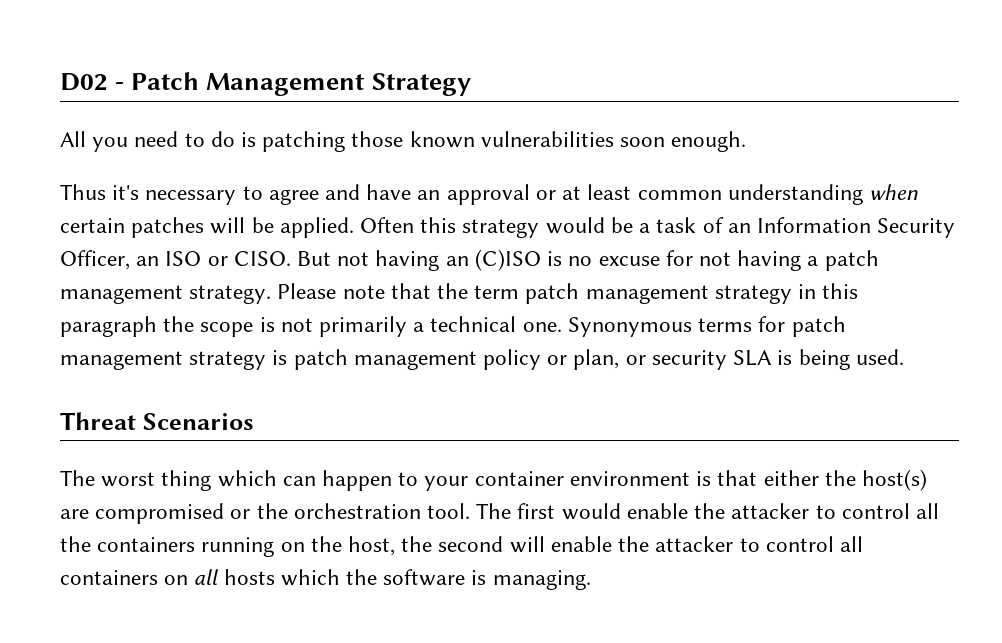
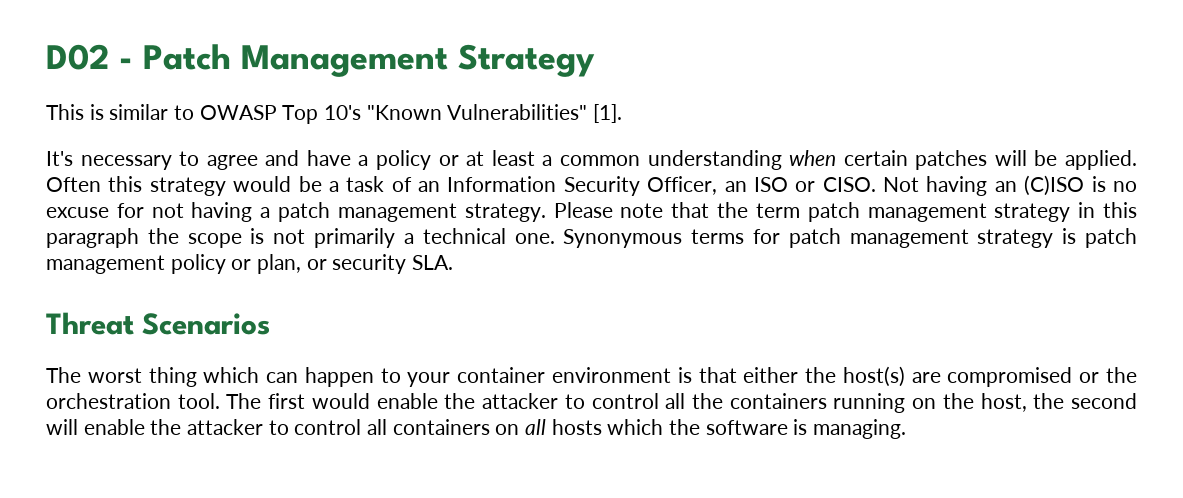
- All you need to do is patching those known vulnerabilities soon enough.
- Thus it's necessary to agree and have an approval or at least common understanding when certain patches will be applied.
+ This is similar to OWASP Top 10's "Known Vulnerabilities" [1].
+ It's necessary to agree and have a policy or at least a common understanding when certain patches will be applied.
- But not having an (C)ISO is no excuse for not having a patch management strategy.
+ Not having an (C)ISO is no excuse for not having a patch management strategy.
- Synonymous terms for patch management strategy is patch management policy or plan, or security SLA is being used.
+ Synonymous terms for patch management strategy is patch management policy or plan, or security SLA.

